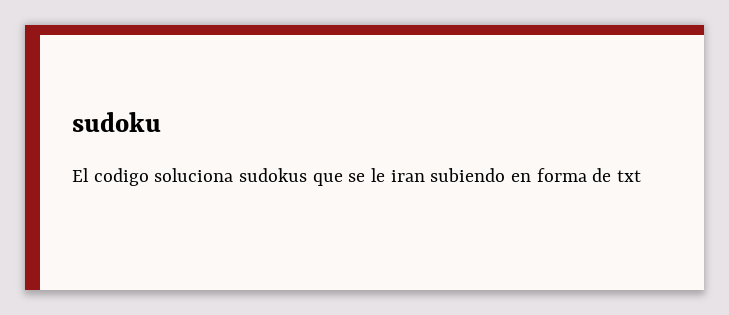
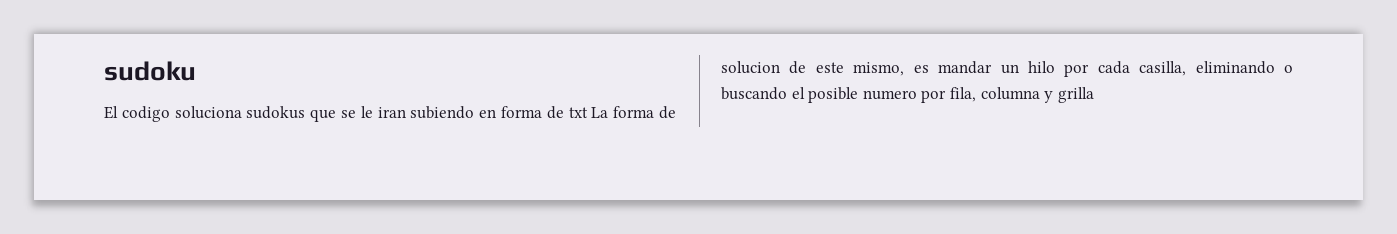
- El codigo soluciona sudokus que se le iran subiendo en forma de txt
+ El codigo soluciona sudokus que se le iran subiendo en forma de txt La forma de solucion de este mismo, es mandar un hilo por cada casilla, eliminando o buscando el posible numero por fila, columna y grilla

